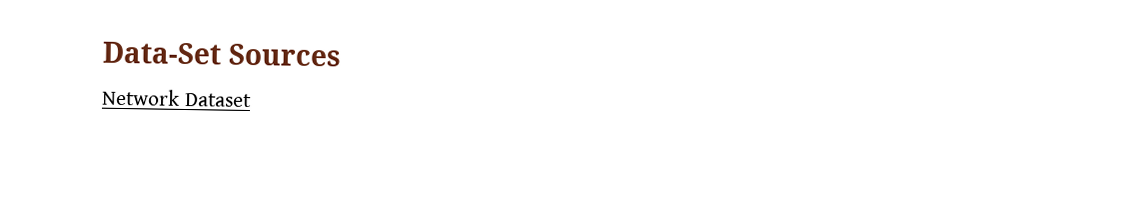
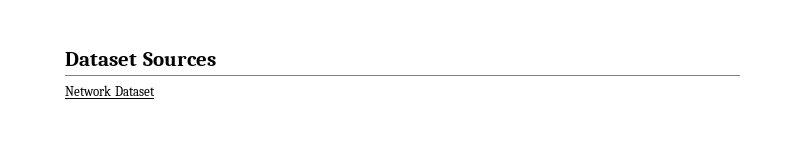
- Data-Set Sources
+ Dataset Sources

